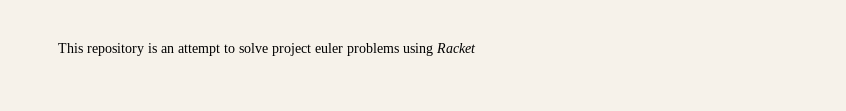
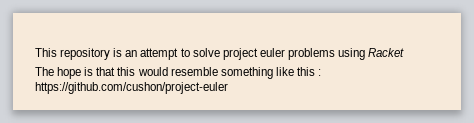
+ The hope is that this would resemble something like this : https://github.com/cushon/project-euler

